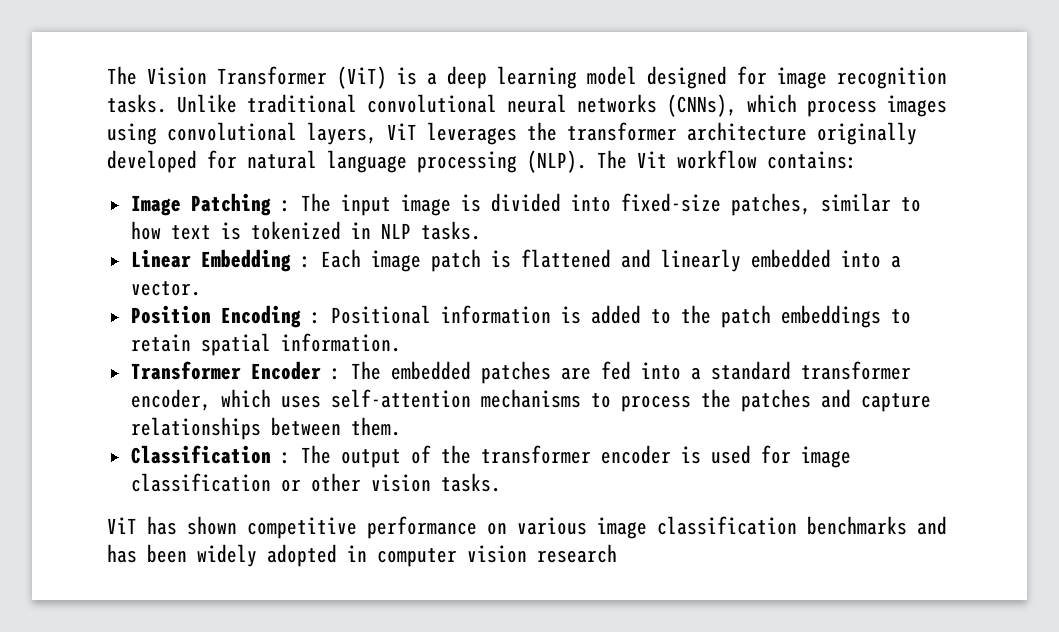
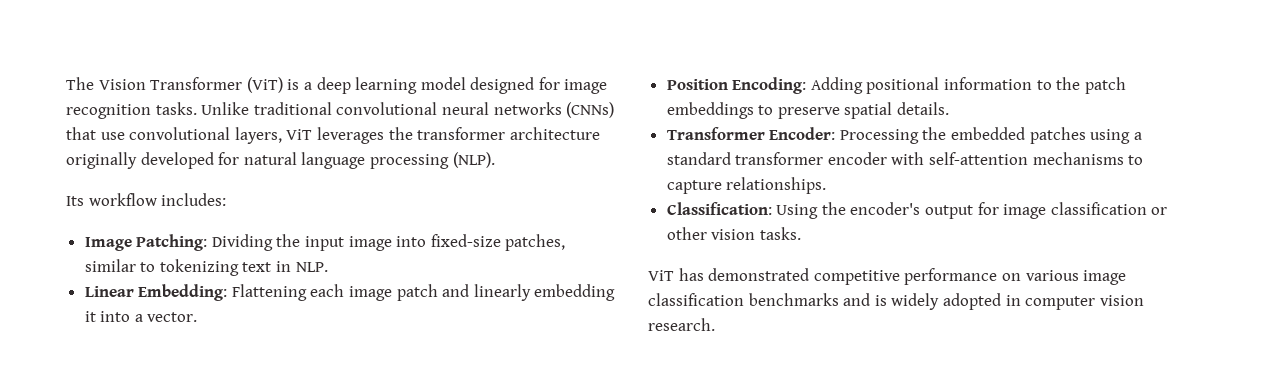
- Unlike traditional convolutional neural networks (CNNs), which process images using convolutional layers, ViT leverages the transformer architecture originally developed for natural language processing (NLP). The Vit workflow contains:
- Image Patching : The input image is divided into fixed-size patches, similar to how text is tokenized in NLP tasks.
- Linear Embedding : Each image patch is flattened and linearly embedded into a vector.
- Position Encoding : Positional information is added to the patch embeddings to retain spatial information.
- Transformer Encoder : The embedded patches are fed into a standard transformer encoder, which uses self-attention mechanisms to process the patches and capture relationships between them.
- Classification : The output of the transformer encoder is used for image classification or other vision tasks.
+ Unlike traditional convolutional neural networks (CNNs) that use convolutional layers, ViT leverages the transformer architecture originally developed for natural language processing (NLP).
+ Its workflow includes:
+ Image Patching: Dividing the input image into fixed-size patches, similar to tokenizing text in NLP.
+ Linear Embedding: Flattening each image patch and linearly embedding it into a vector.
+ Position Encoding: Adding positional information to the patch embeddings to preserve spatial details.
+ Transformer Encoder: Processing the embedded patches using a standard transformer encoder with self-attention mechanisms to capture relationships.
+ Classification: Using the encoder's output for image classification or other vision tasks.
- ViT has shown competitive performance on various image classification benchmarks and has been widely adopted in computer vision research
+ ViT has demonstrated competitive performance on various image classification benchmarks and is widely adopted in computer vision research.

